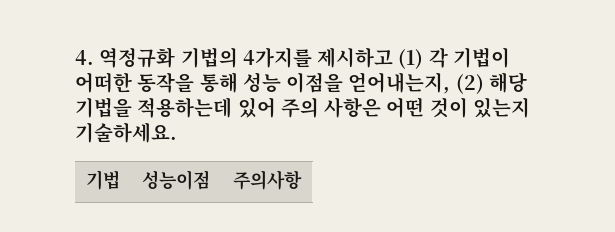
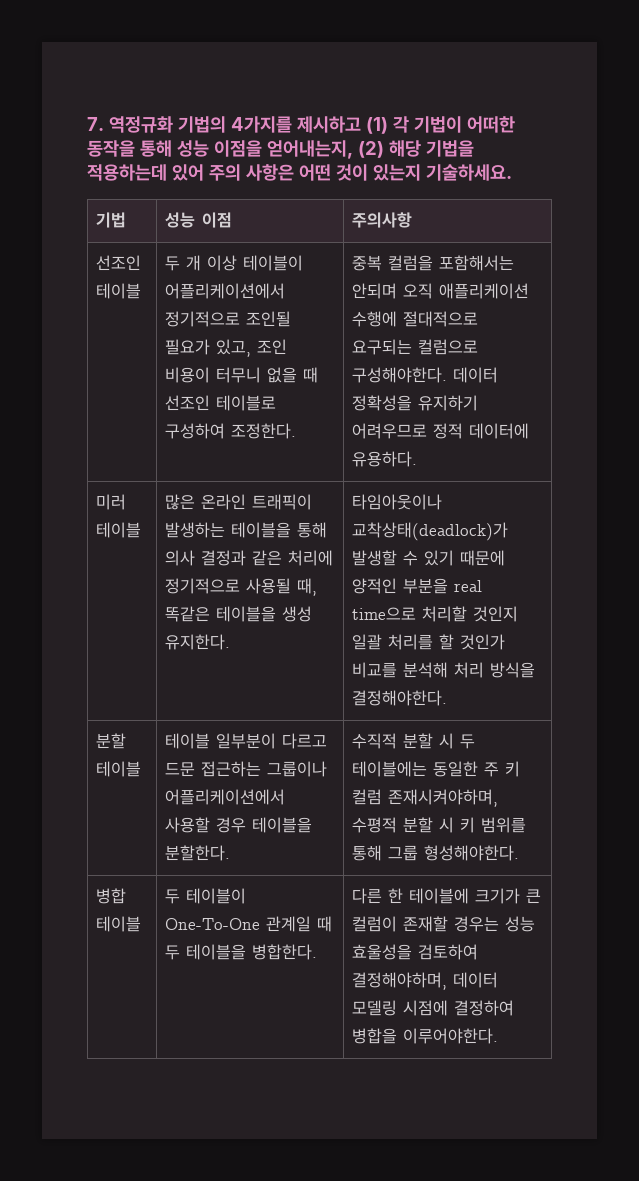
- 4. 역정규화 기법의 4가지를 제시하고 (1) 각 기법이 어떠한 동작을 통해 성능 이점을 얻어내는지, (2) 해당 기법을 적용하는데 있어 주의 사항은 어떤 것이 있는지 기술하세요.
+ 7. 역정규화 기법의 4가지를 제시하고 (1) 각 기법이 어떠한 동작을 통해 성능 이점을 얻어내는지, (2) 해당 기법을 적용하는데 있어 주의 사항은 어떤 것이 있는지 기술하세요.
- 기법 | 성능이점 | 주의사항
+ 기법 | 성능 이점 | 주의사항
+ 선조인 테이블 | 두 개 이상 테이블이 어플리케이션에서 정기적으로 조인될 필요가 있고, 조인 비용이 터무니 없을 때 선조인 테이블로 구성하여 조정한다. | 중복 컬럼을 포함해서는 안되며 오직 애플리케이션 수행에 절대적으로 요구되는 컬럼으로 구성해야한다. 데이터 정확성을 유지하기 어려우므로 정적 데이터에 유용하다.
+ 미러 테이블 | 많은 온라인 트래픽이 발생하는 테이블을 통해 의사 결정과 같은 처리에 정기적으로 사용될 때, 똑같은 테이블을 생성 유지한다. | 타임아웃이나 교착상태(deadlock)가 발생할 수 있기 때문에 양적인 부분을 real time으로 처리할 것인지 일괄 처리를 할 것인가 비교를 분석해 처리 방식을 결정해야한다.
+ 분할 테이블 | 테이블 일부분이 다르고 드문 접근하는 그룹이나 어플리케이션에서 사용할 경우 테이블을 분할한다. | 수직적 분할 시 두 테이블에는 동일한 주 키 컬럼 존재시켜야하며, 수평적 분할 시 키 범위를 통해 그룹 형성해야한다.
+ 병합 테이블 | 두 테이블이 One-To-One 관계일 때 두 테이블을 병합한다. | 다른 한 테이블에 크기가 큰 컬럼이 존재할 경우는 성능 효울성을 검토하여 결정해야하며, 데이터 모델링 시점에 결정하여 병합을 이루어야한다.

